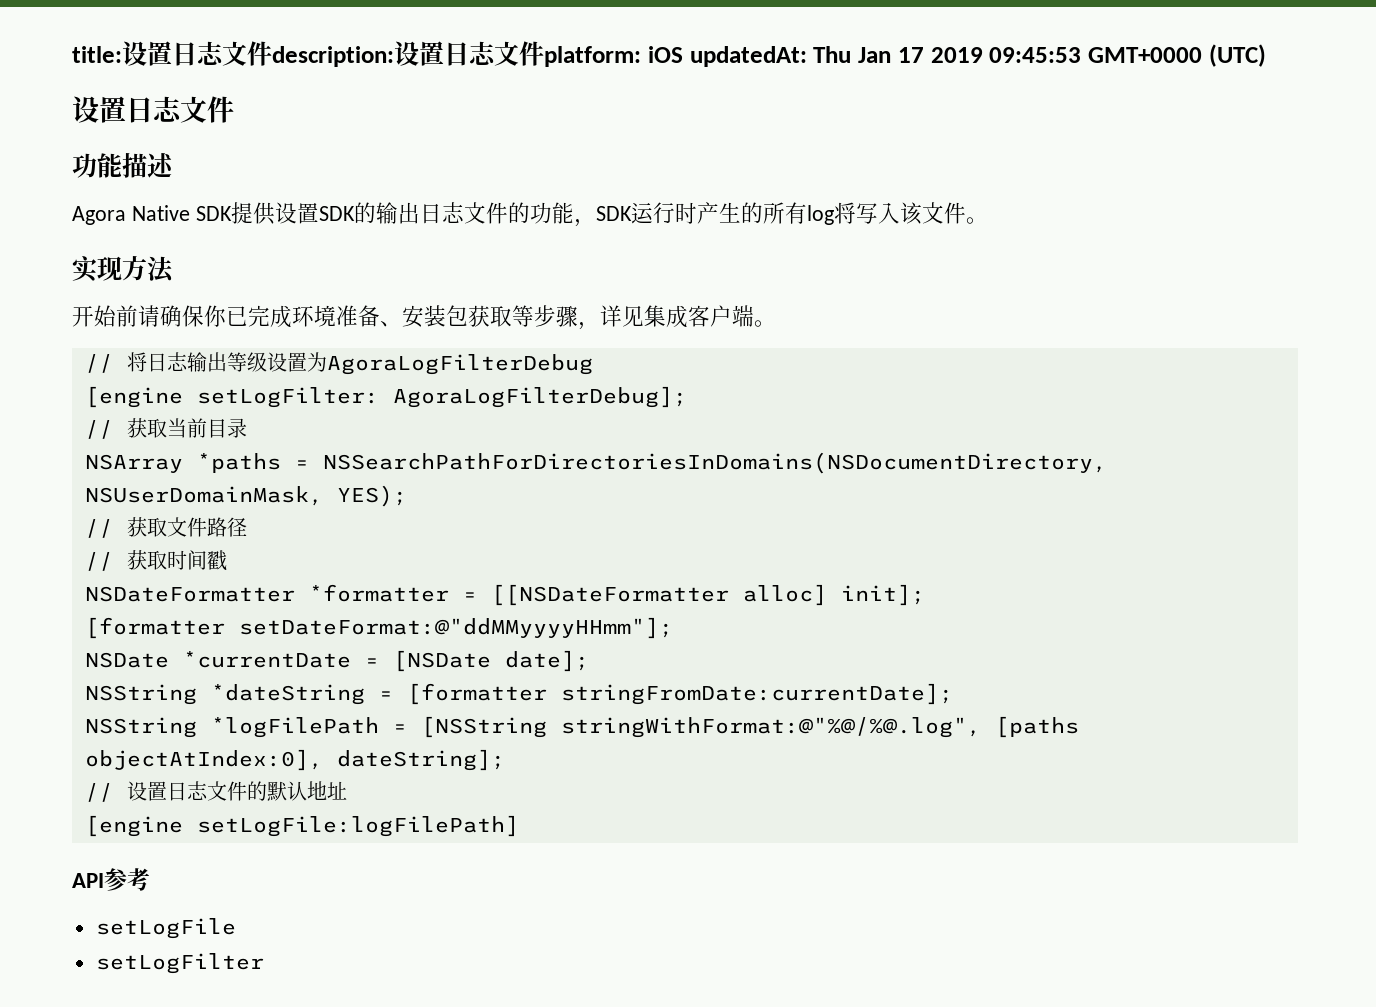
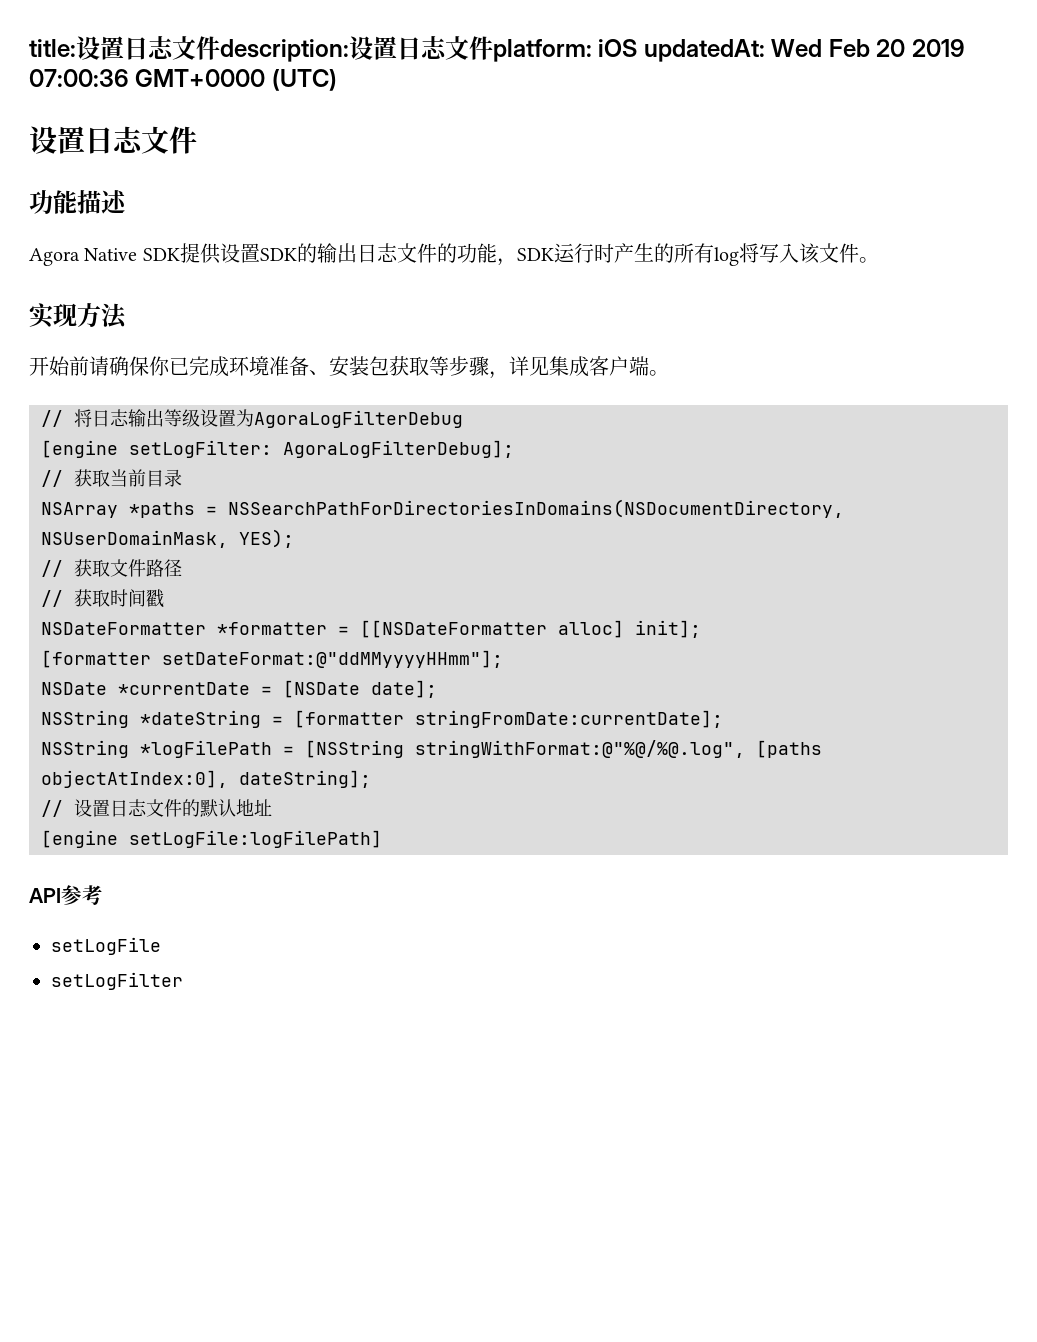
- title:设置日志文件description:设置日志文件platform: iOS updatedAt: Thu Jan 17 2019 09:45:53 GMT+0000 (UTC)
+ title:设置日志文件description:设置日志文件platform: iOS updatedAt: Wed Feb 20 2019 07:00:36 GMT+0000 (UTC)

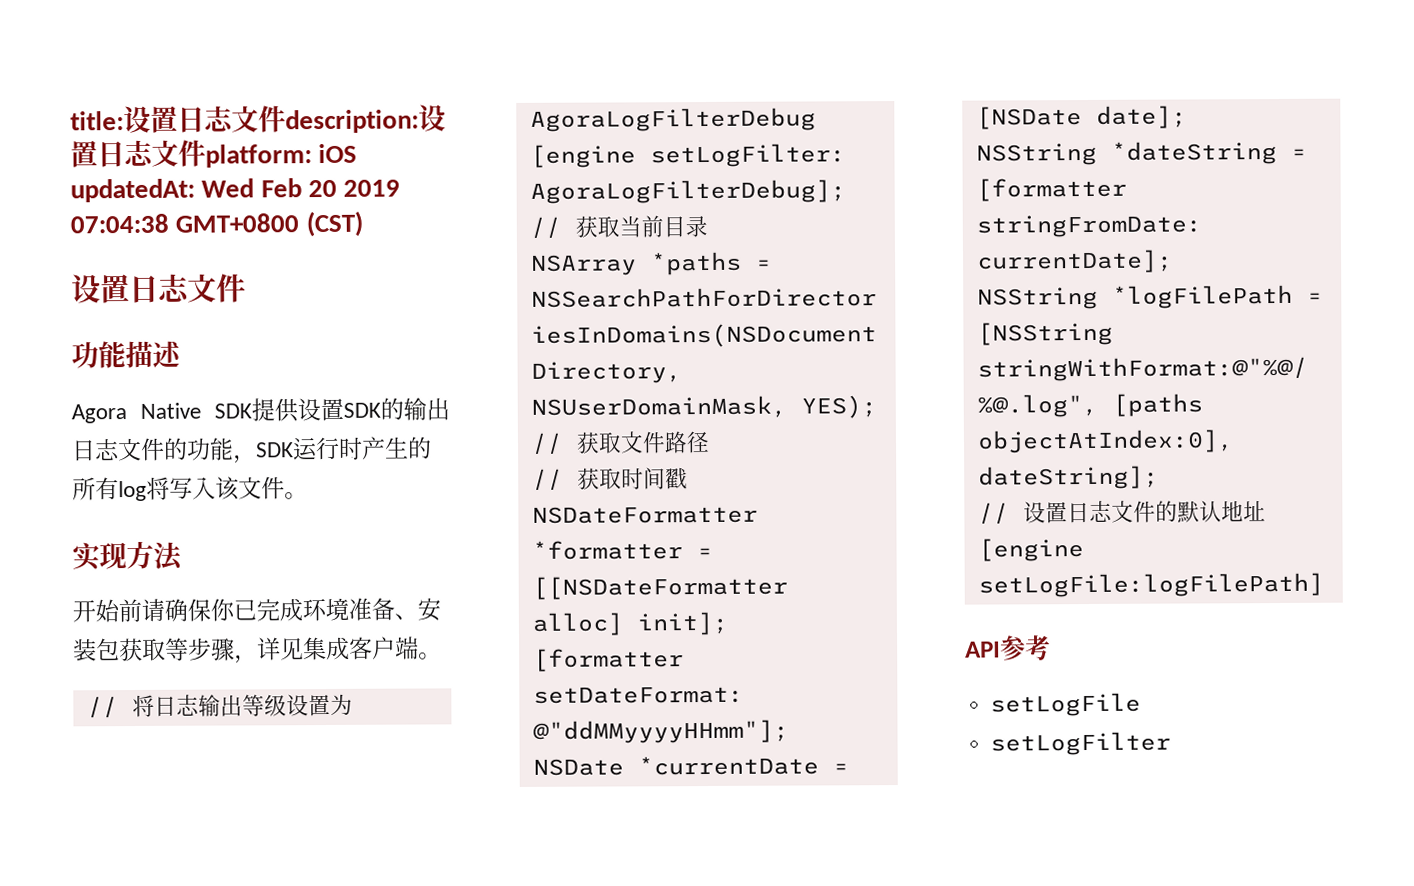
- title:设置日志文件description:设置日志文件platform: iOS updatedAt: Wed Feb 20 2019 07:00:36 GMT+0000 (UTC)
+ title:设置日志文件description:设置日志文件platform: iOS updatedAt: Wed Feb 20 2019 07:04:38 GMT+0800 (CST)

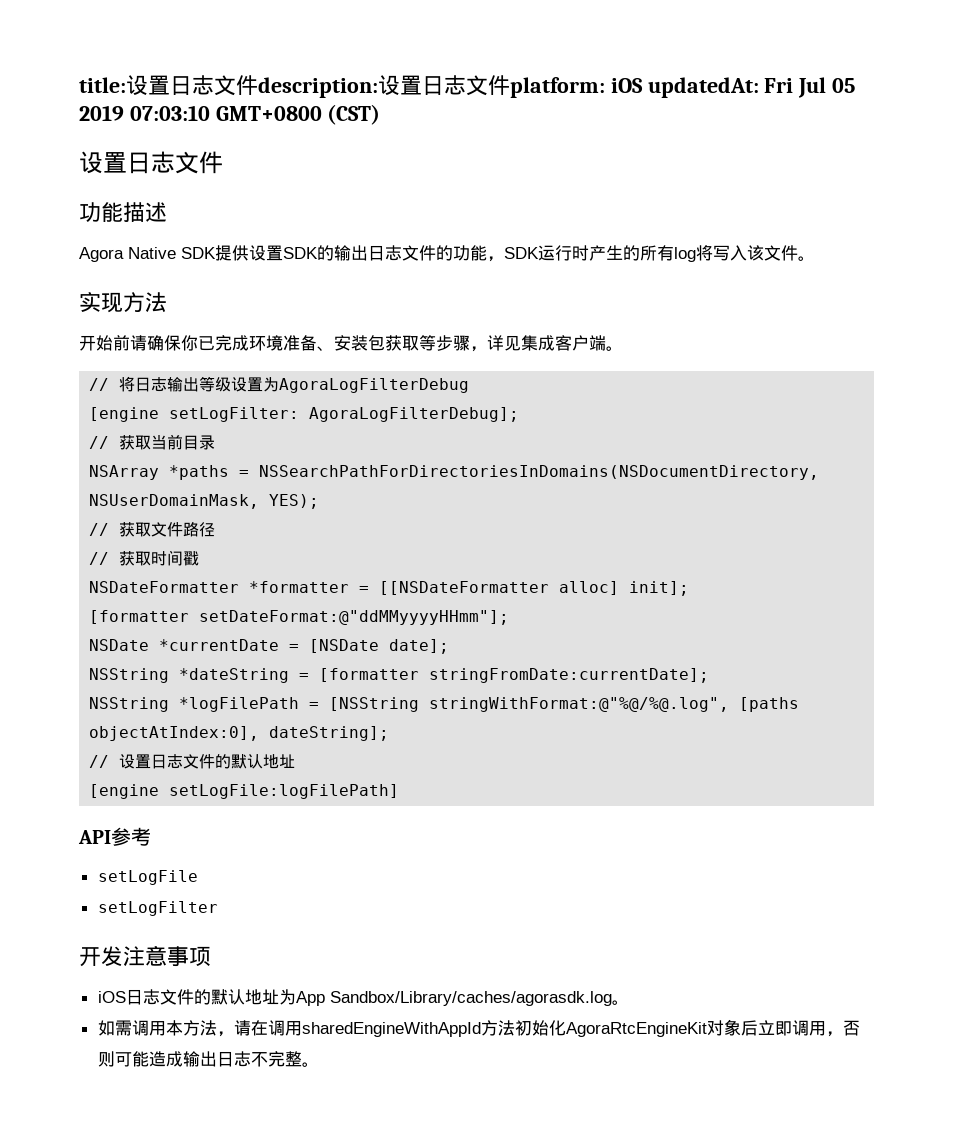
- title:设置日志文件description:设置日志文件platform: iOS updatedAt: Wed Feb 20 2019 07:04:38 GMT+0800 (CST)
+ title:设置日志文件description:设置日志文件platform: iOS updatedAt: Fri Jul 05 2019 07:03:10 GMT+0800 (CST)
+ 开发注意事项
+ iOS日志文件的默认地址为App Sandbox/Library/caches/agorasdk.log。
+ 如需调用本方法，请在调用sharedEngineWithAppId方法初始化AgoraRtcEngineKit对象后立即调用，否则可能造成输出日志不完整。

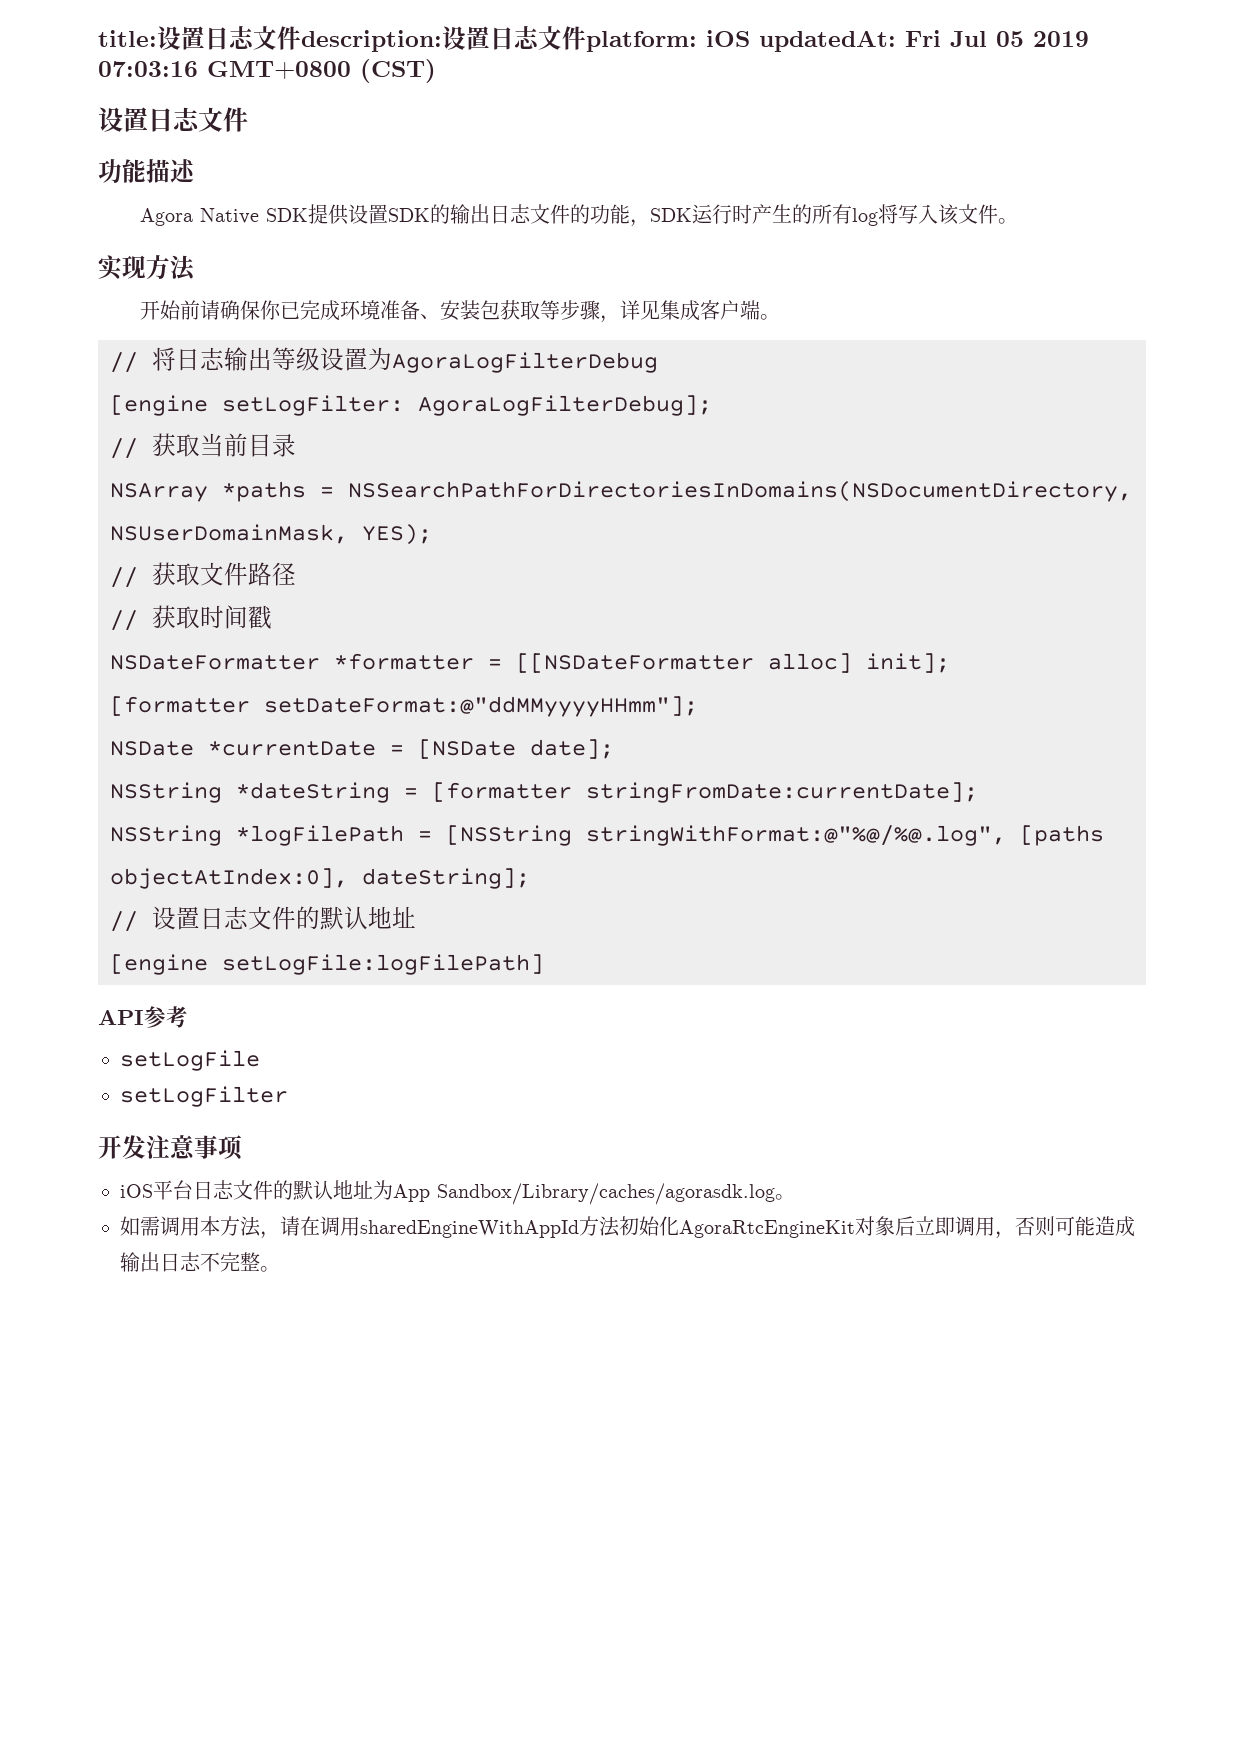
- title:设置日志文件description:设置日志文件platform: iOS updatedAt: Fri Jul 05 2019 07:03:10 GMT+0800 (CST)
+ title:设置日志文件description:设置日志文件platform: iOS updatedAt: Fri Jul 05 2019 07:03:16 GMT+0800 (CST)
- iOS日志文件的默认地址为App Sandbox/Library/caches/agorasdk.log。
+ iOS平台日志文件的默认地址为App Sandbox/Library/caches/agorasdk.log。

